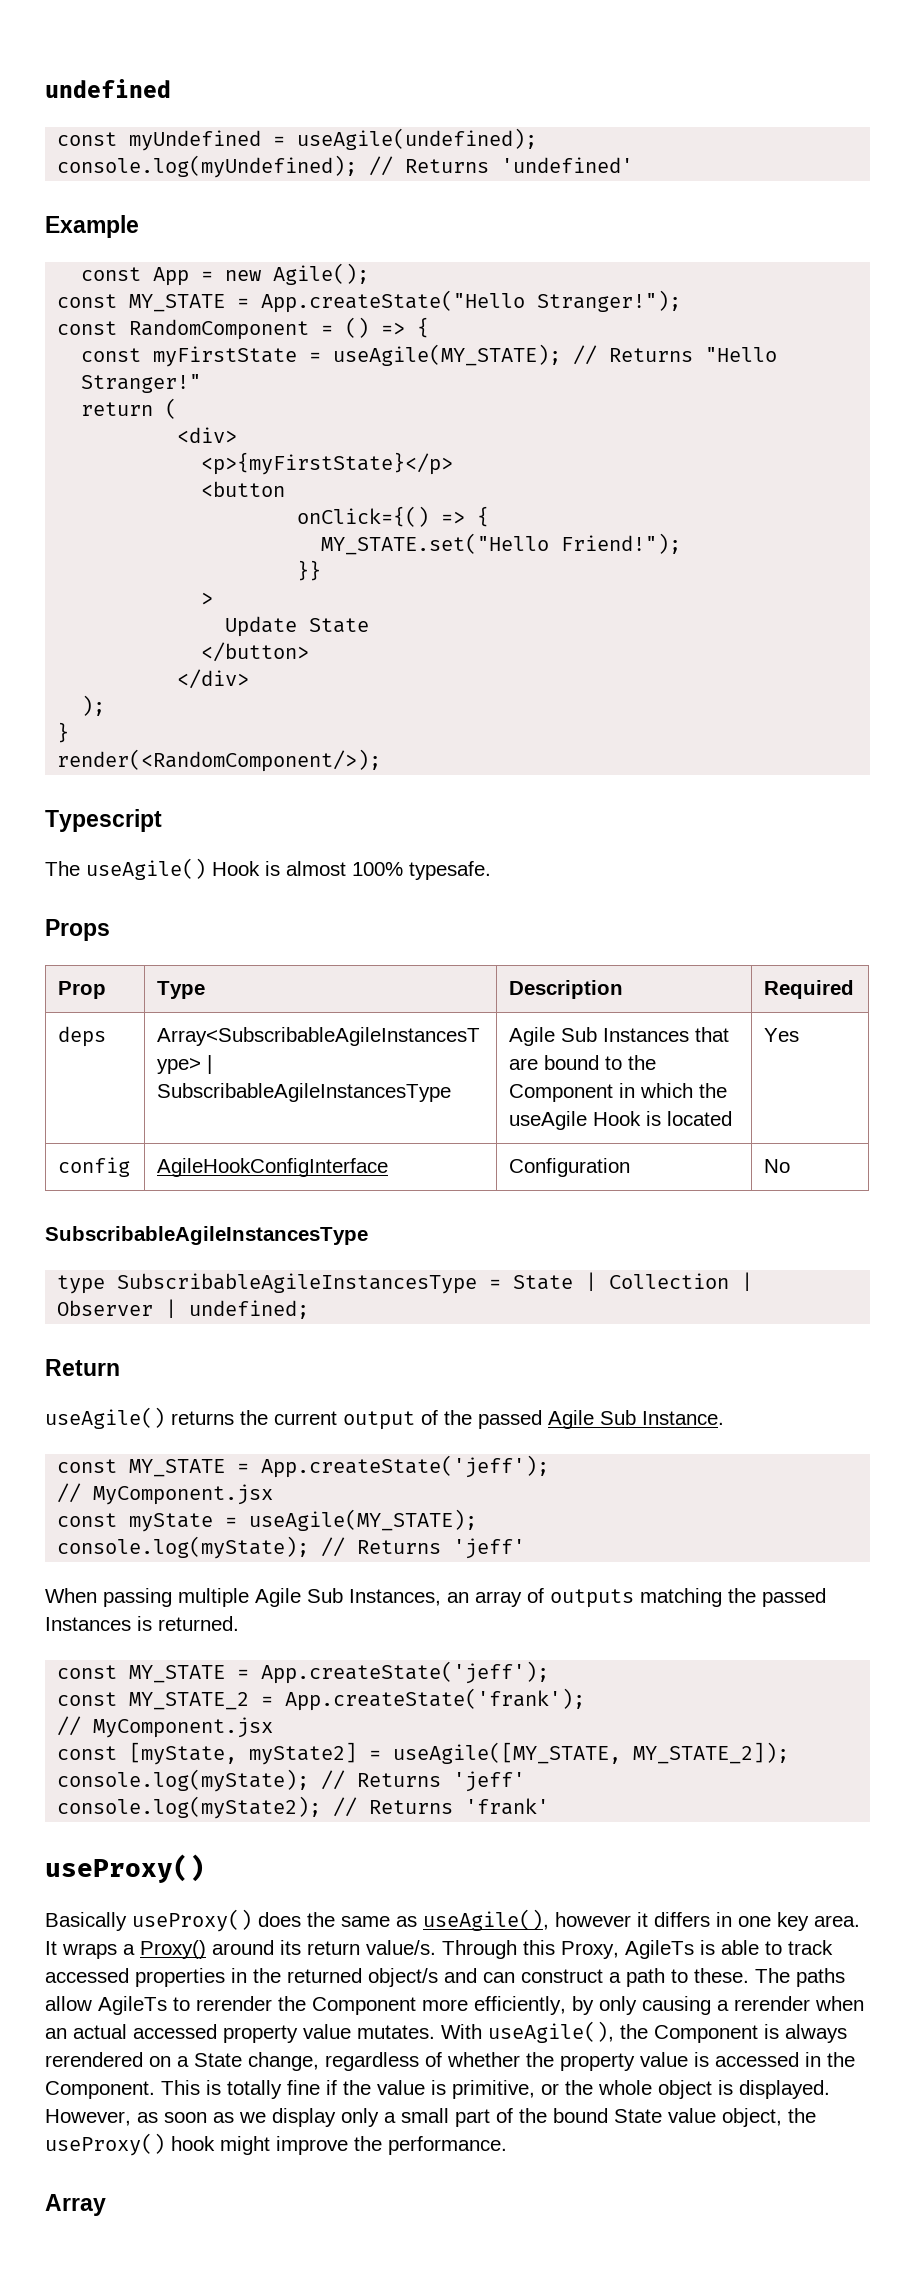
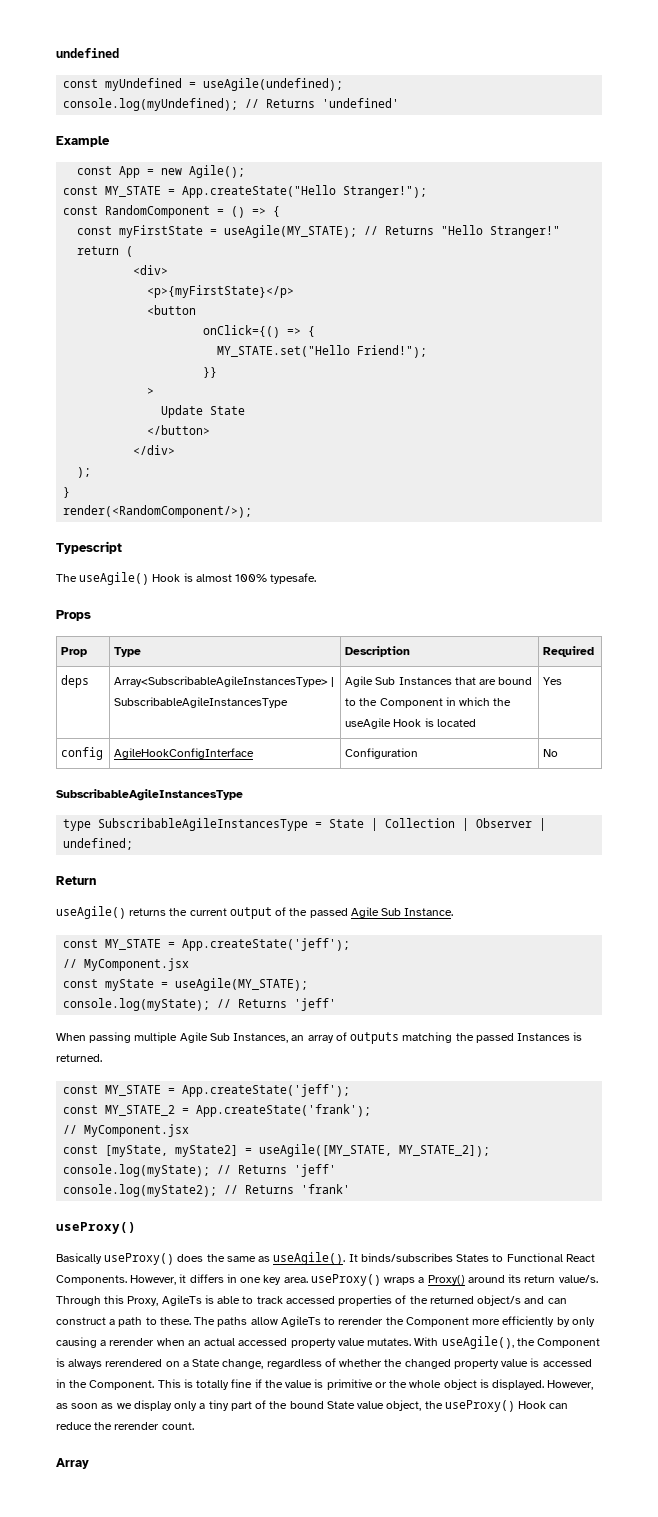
- Basically useProxy() does the same as useAgile(), however it differs in one key area. It wraps a Proxy() around its return value/s.
+ Basically useProxy() does the same as useAgile(). It binds/subscribes States to Functional React Components. However, it differs in one key area. useProxy() wraps a Proxy() around its return value/s.
- Through this Proxy, AgileTs is able to track accessed properties in the returned object/s and can construct a path to these.
+ Through this Proxy, AgileTs is able to track accessed properties of the returned object/s and can construct a path to these.
- The paths allow AgileTs to rerender the Component more efficiently, by only causing a rerender when an actual accessed property value mutates.
+ The paths allow AgileTs to rerender the Component more efficiently by only causing a rerender when an actual accessed property value mutates.
- With useAgile(), the Component is always rerendered on a State change, regardless of whether the property value is accessed in the Component.
+ With useAgile(), the Component is always rerendered on a State change, regardless of whether the changed property value is accessed in the Component.
- This is totally fine if the value is primitive, or the whole object is displayed.
+ This is totally fine if the value is primitive or the whole object is displayed.
- However, as soon as we display only a small part of the bound State value object, the useProxy() hook might improve the performance.
+ However, as soon as we display only a tiny part of the bound State value object, the useProxy() Hook can reduce the rerender count.

